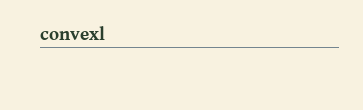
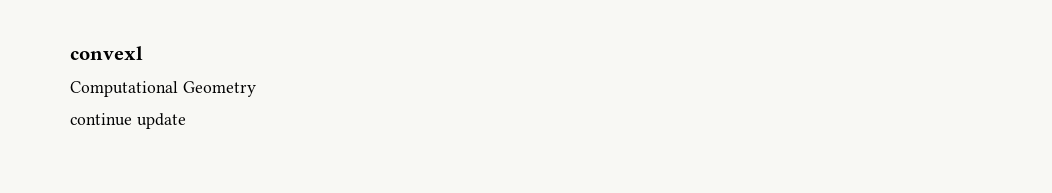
+ Computational Geometry
+ continue update

